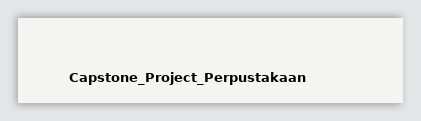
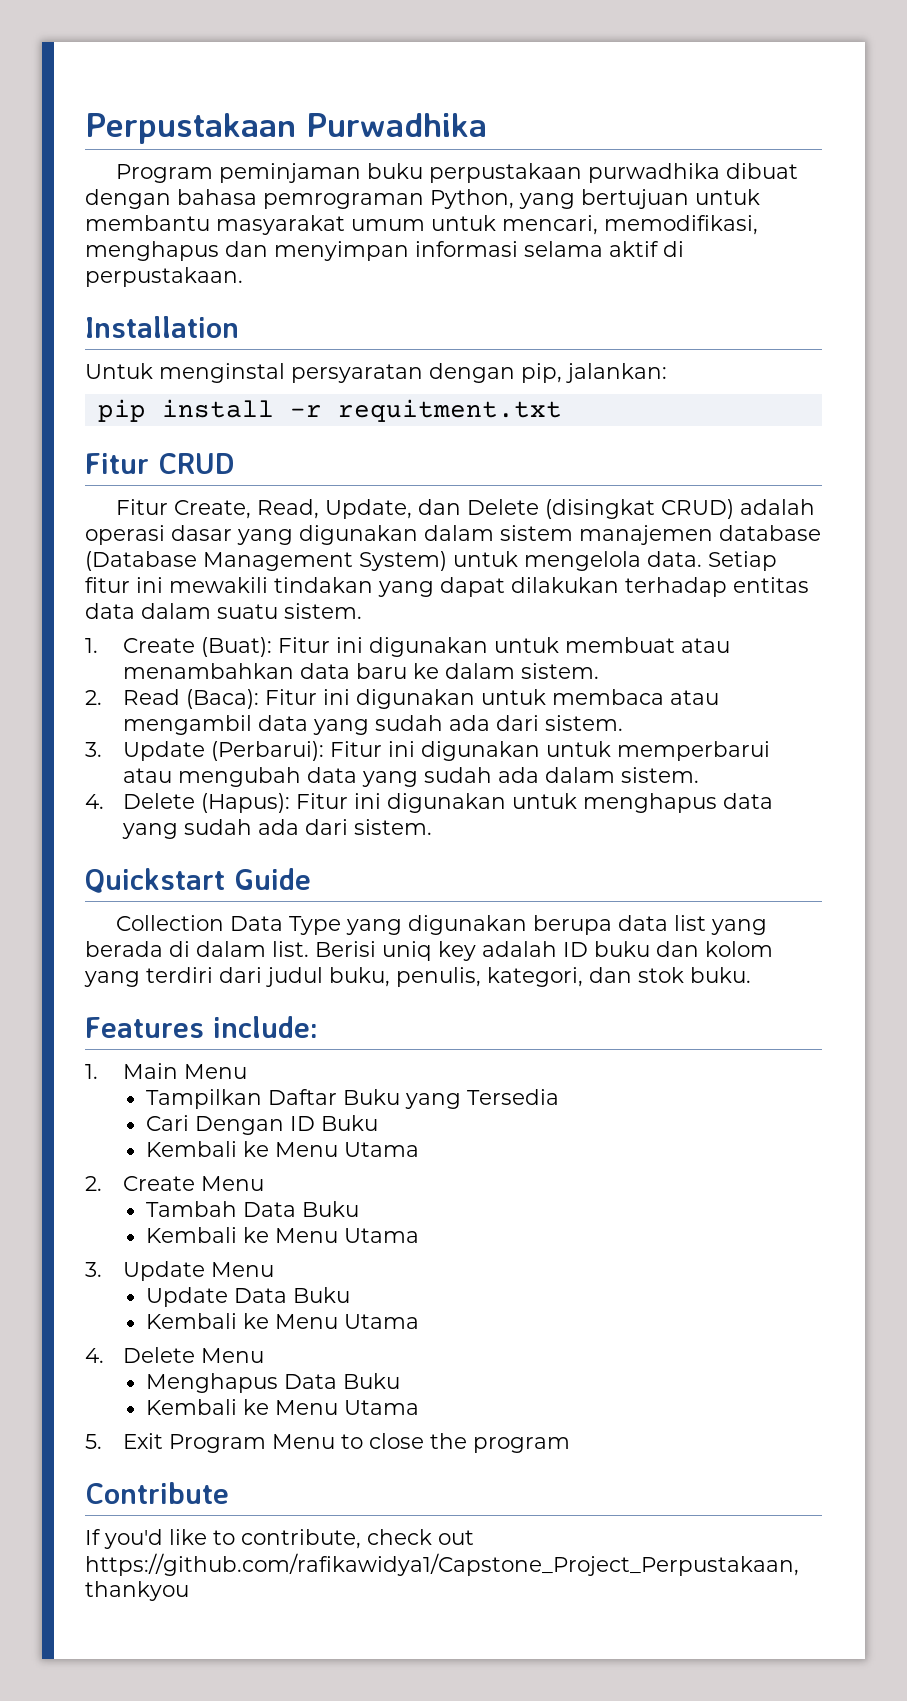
- Capstone_Project_Perpustakaan
+ Perpustakaan Purwadhika
+ Program peminjaman buku perpustakaan purwadhika dibuat dengan bahasa pemrograman Python, yang bertujuan untuk membantu masyarakat umum untuk mencari, memodifikasi, menghapus dan menyimpan informasi selama aktif di perpustakaan.
+ Installation
+ Untuk menginstal persyaratan dengan pip, jalankan:
+ pip install -r requitment.txt
+ Fitur CRUD
+ Fitur Create, Read, Update, dan Delete (disingkat CRUD) adalah operasi dasar yang digunakan dalam sistem manajemen database (Database Management System) untuk mengelola data. Setiap fitur ini mewakili tindakan yang dapat dilakukan terhadap entitas data dalam suatu sistem.
+ 1. Create (Buat): Fitur ini digunakan untuk membuat atau menambahkan data baru ke dalam sistem.
+ 2. Read (Baca): Fitur ini digunakan untuk membaca atau mengambil data yang sudah ada dari sistem.
+ 3. Update (Perbarui): Fitur ini digunakan untuk memperbarui atau mengubah data yang sudah ada dalam sistem.
+ 4. Delete (Hapus): Fitur ini digunakan untuk menghapus data yang sudah ada dari sistem.
+ Quickstart Guide
+ Collection Data Type yang digunakan berupa data list yang berada di dalam list. Berisi uniq key adalah ID buku dan kolom yang terdiri dari judul buku, penulis, kategori, dan stok buku.
+ Features include:
+ 1. Main Menu
+ Tampilkan Daftar Buku yang Tersedia
+ Cari Dengan ID Buku
+ Kembali ke Menu Utama
+ 2. Create Menu
+ Tambah Data Buku
+ Kembali ke Menu Utama
+ 3. Update Menu
+ Update Data Buku
+ Kembali ke Menu Utama
+ 4. Delete Menu
+ Menghapus Data Buku
+ Kembali ke Menu Utama
+ 5. Exit Program Menu to close the program
+ Contribute
+ If you'd like to contribute, check out https://github.com/rafikawidya1/Capstone_Project_Perpustakaan, thankyou

